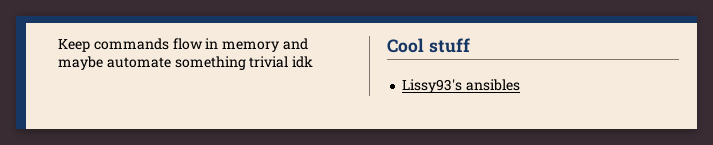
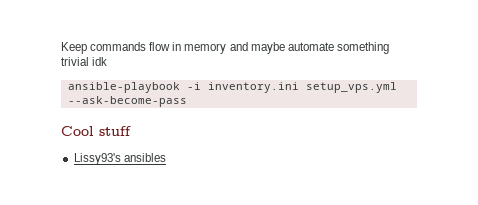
+ ansible-playbook -i inventory.ini setup_vps.yml --ask-become-pass

